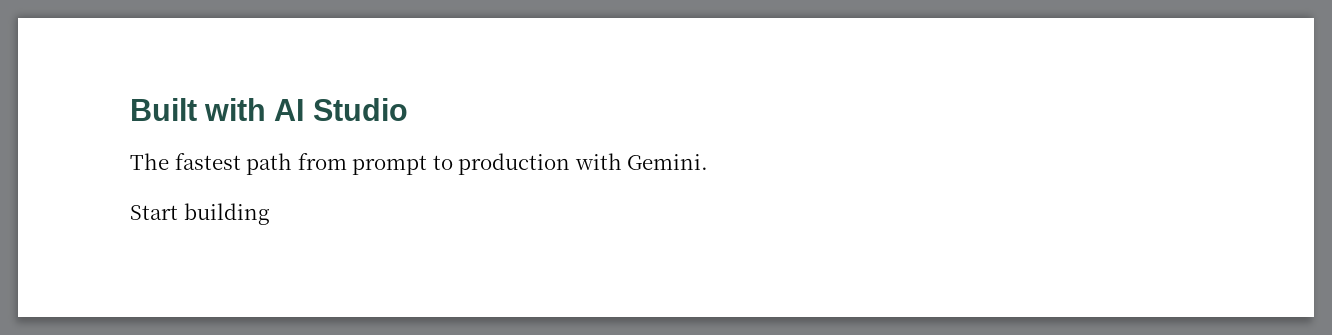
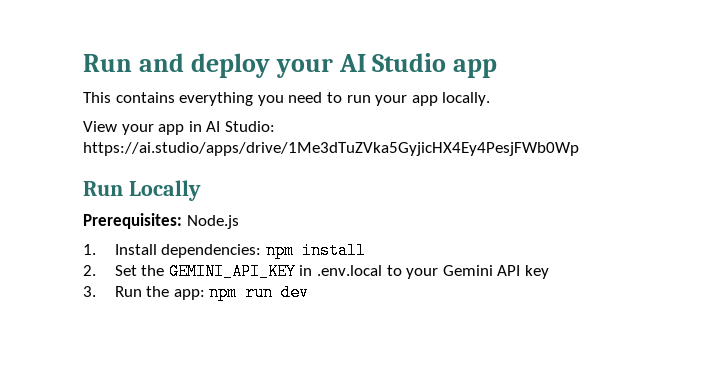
- Built with AI Studio
- The fastest path from prompt to production with Gemini.
- Start building
+ Run and deploy your AI Studio app
+ This contains everything you need to run your app locally.
+ View your app in AI Studio: https://ai.studio/apps/drive/1Me3dTuZVka5GyjicHX4Ey4PesjFWb0Wp
+ Run Locally
+ Prerequisites: Node.js
+ 1. Install dependencies: npm install
+ 2. Set the GEMINI_API_KEY in .env.local to your Gemini API key
+ 3. Run the app: npm run dev

